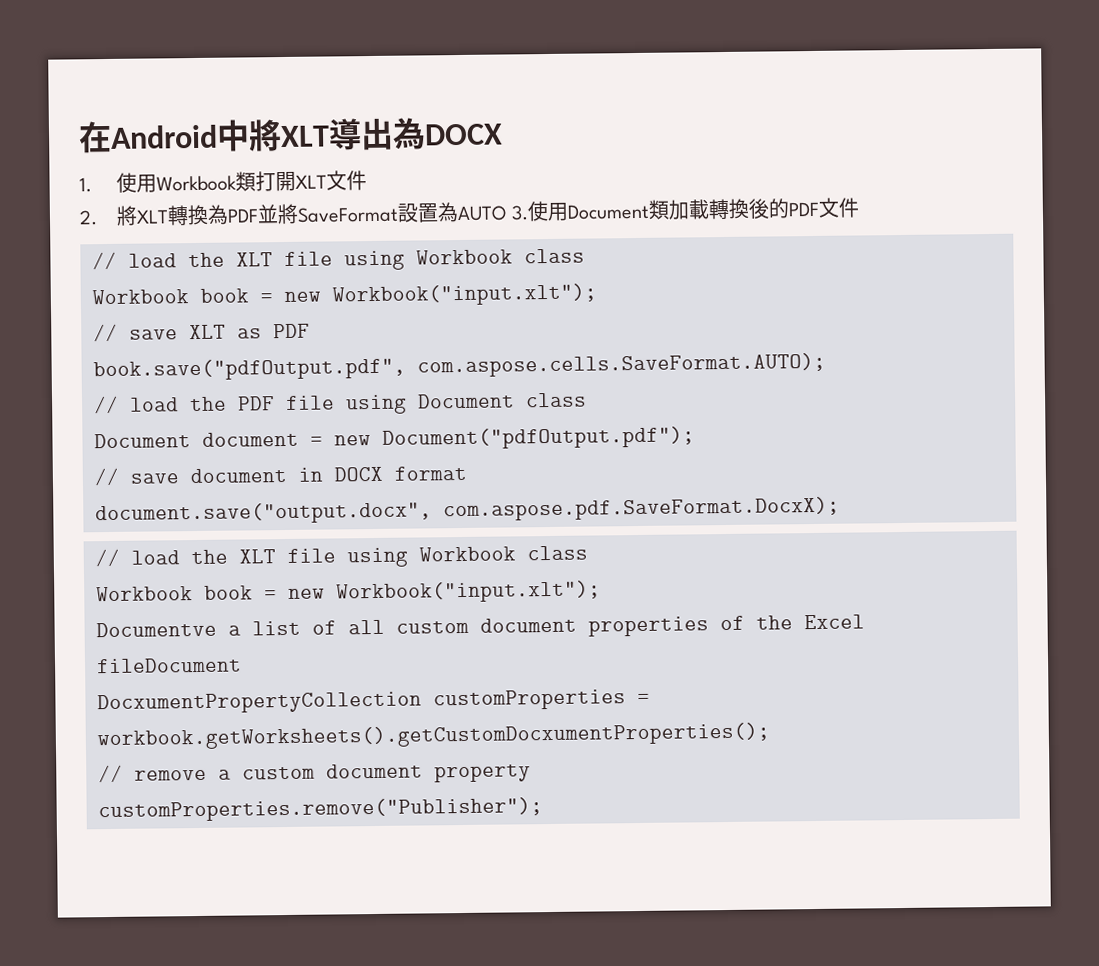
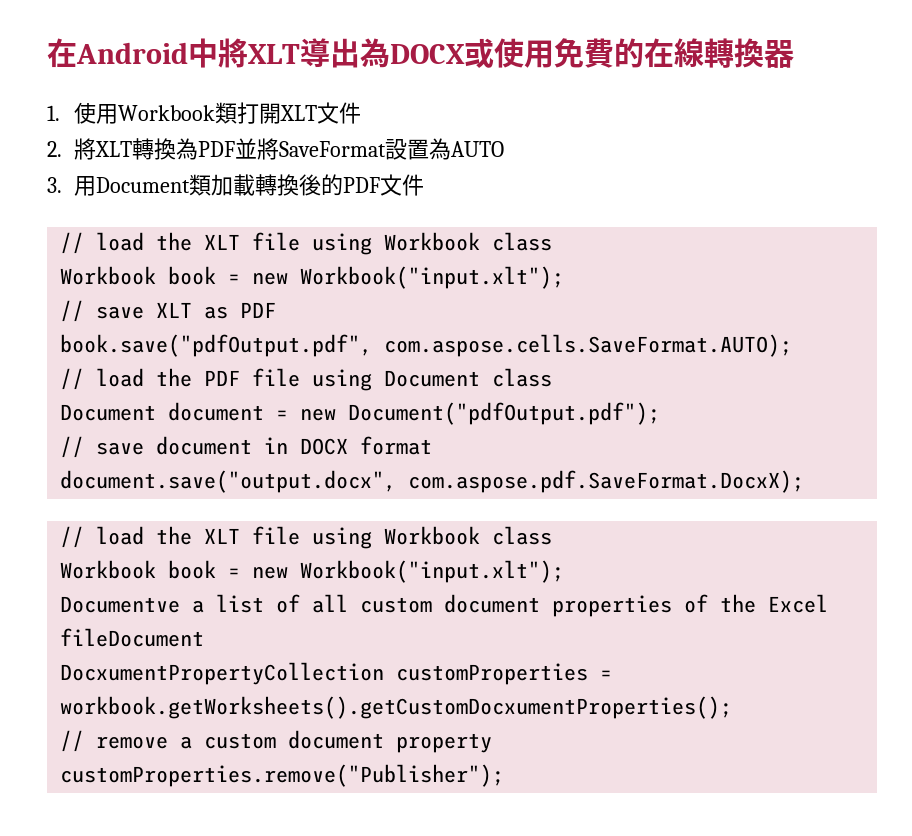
- 在Android中將XLT導出為DOCX
+ 在Android中將XLT導出為DOCX或使用免費的在線轉換器
- 2.將XLT轉換為PDF並將SaveFormat設置為AUTO 3.使用Document類加載轉換後的PDF文件
+ 2.將XLT轉換為PDF並將SaveFormat設置為AUTO
+ 3.用Document類加載轉換後的PDF文件

